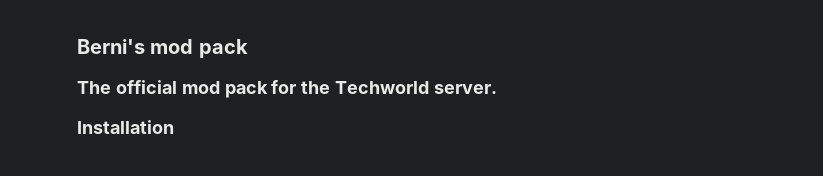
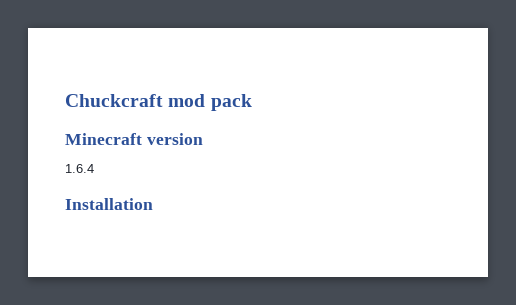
- Berni's mod pack
+ Chuckcraft mod pack
- The official mod pack for the Techworld server.
+ Minecraft version
+ 1.6.4

